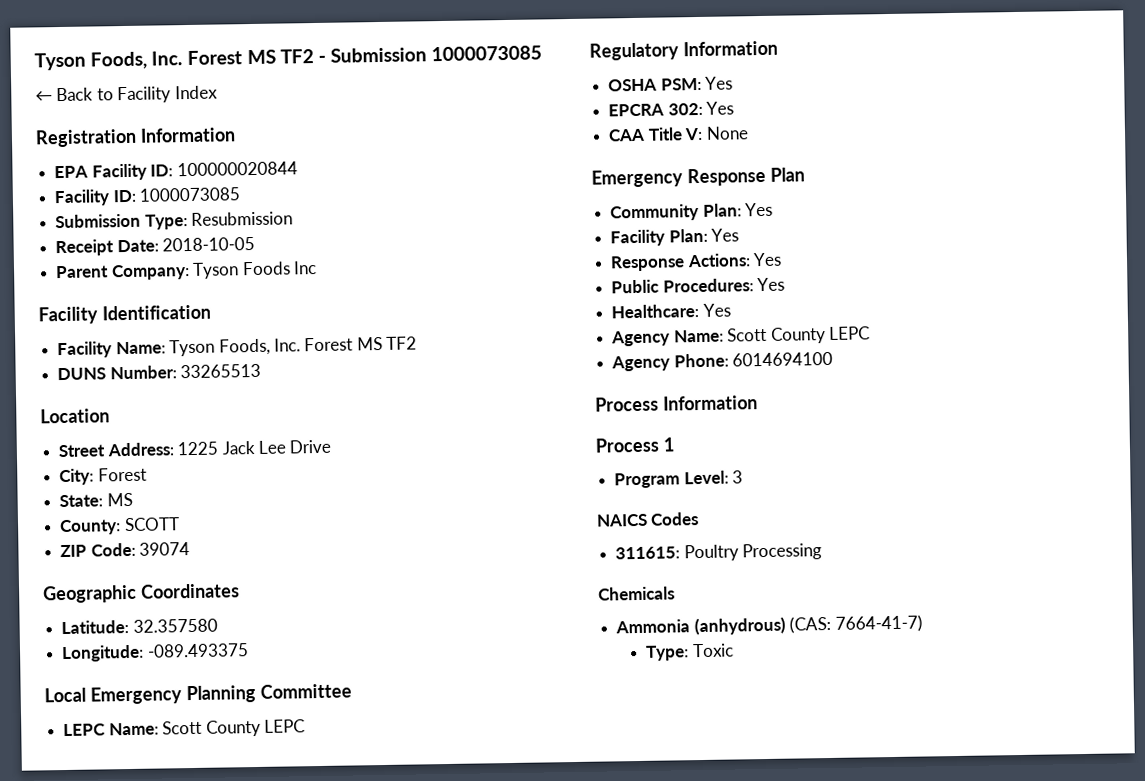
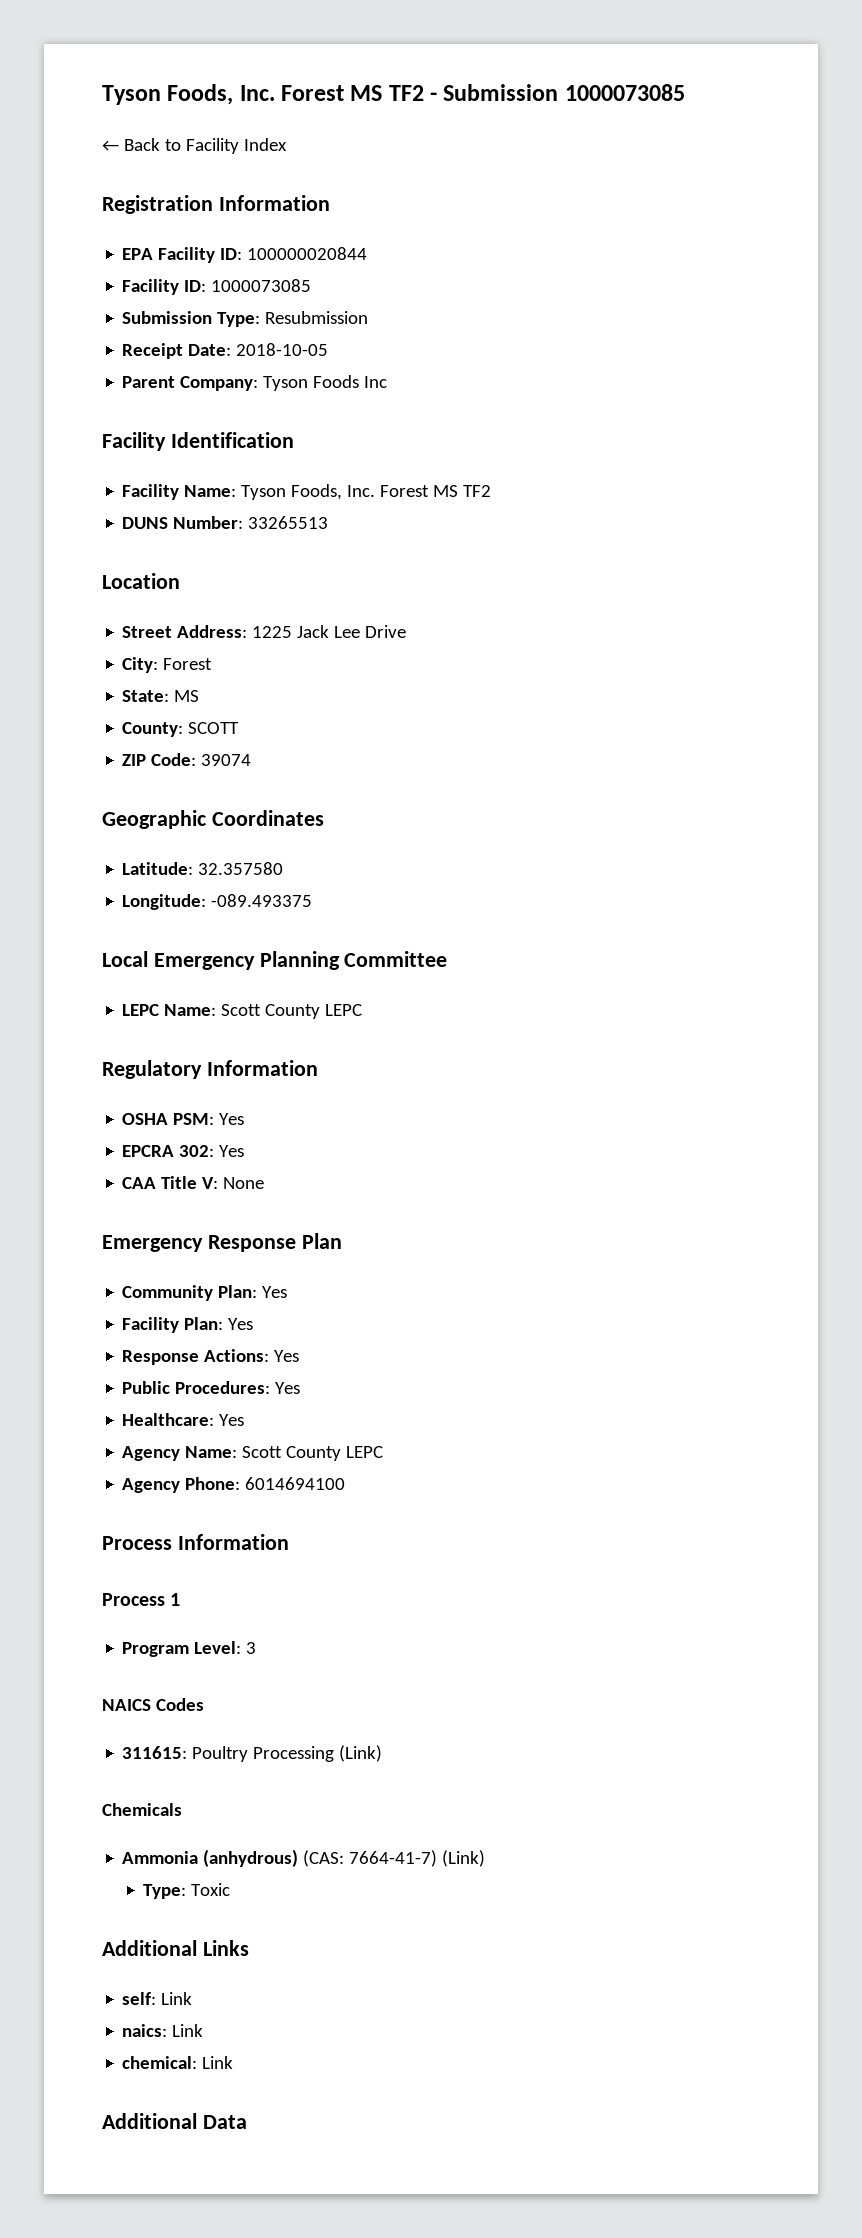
- 311615: Poultry Processing
+ 311615: Poultry Processing (Link)
- Ammonia (anhydrous) (CAS: 7664-41-7)
+ Ammonia (anhydrous) (CAS: 7664-41-7) (Link)
+ Additional Links
+ self: Link
+ naics: Link
+ chemical: Link
+ Additional Data

